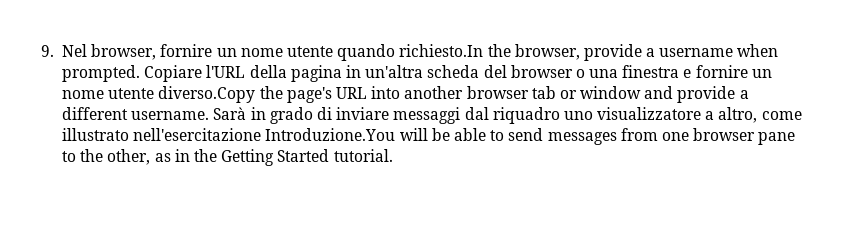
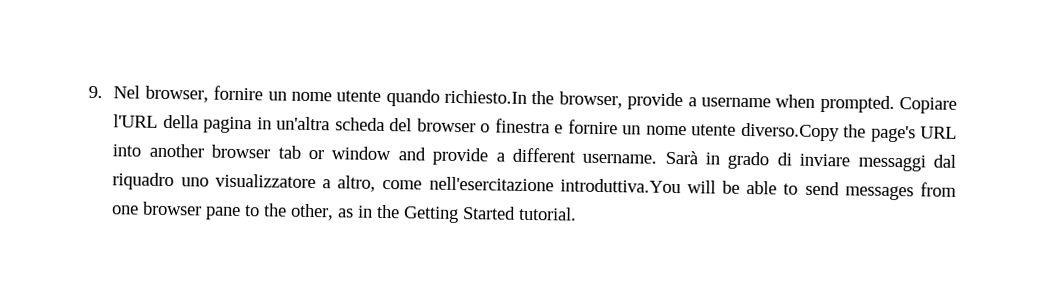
- Copiare l'URL della pagina in un'altra scheda del browser o una finestra e fornire un nome utente diverso.Copy the page's URL into another browser tab or window and provide a different username.
+ Copiare l'URL della pagina in un'altra scheda del browser o finestra e fornire un nome utente diverso.Copy the page's URL into another browser tab or window and provide a different username.
- Sarà in grado di inviare messaggi dal riquadro uno visualizzatore a altro, come illustrato nell'esercitazione Introduzione.You will be able to send messages from one browser pane to the other, as in the Getting Started tutorial.
+ Sarà in grado di inviare messaggi dal riquadro uno visualizzatore a altro, come nell'esercitazione introduttiva.You will be able to send messages from one browser pane to the other, as in the Getting Started tutorial.

